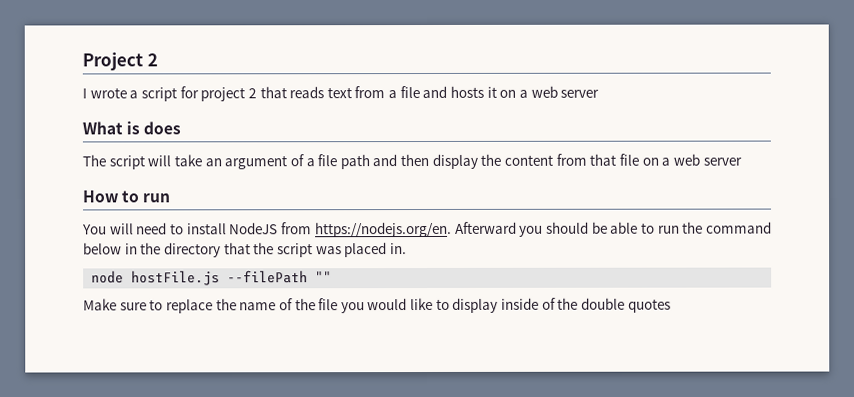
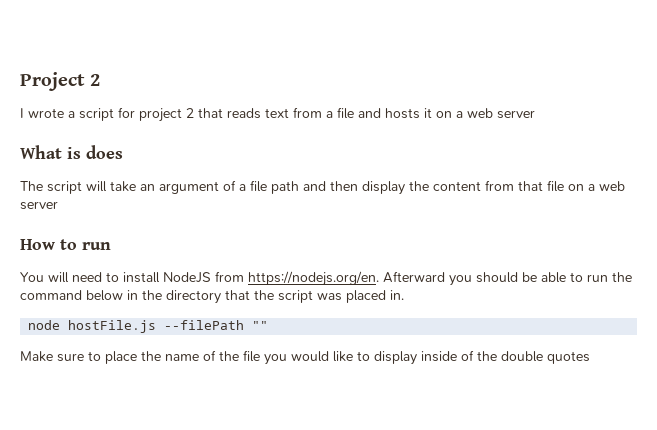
- Make sure to replace the name of the file you would like to display inside of the double quotes
+ Make sure to place the name of the file you would like to display inside of the double quotes

